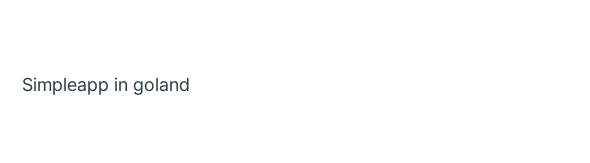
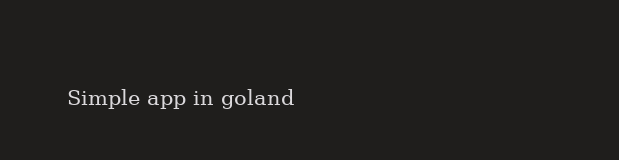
- Simpleapp in goland
+ Simple app in goland

